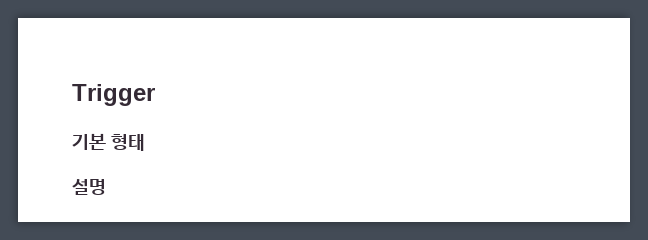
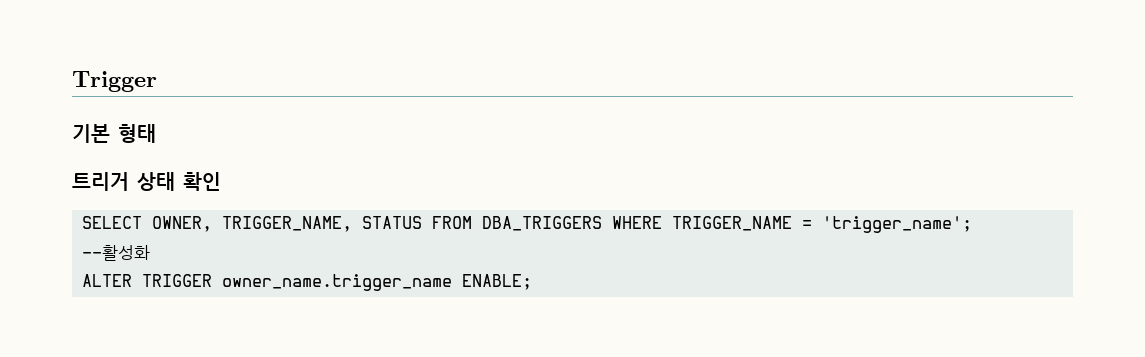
- 설명
+ 트리거 상태 확인
+ SELECT OWNER, TRIGGER_NAME, STATUS FROM DBA_TRIGGERS WHERE TRIGGER_NAME = 'trigger_name';
+ --활성화
+ ALTER TRIGGER owner_name.trigger_name ENABLE;

